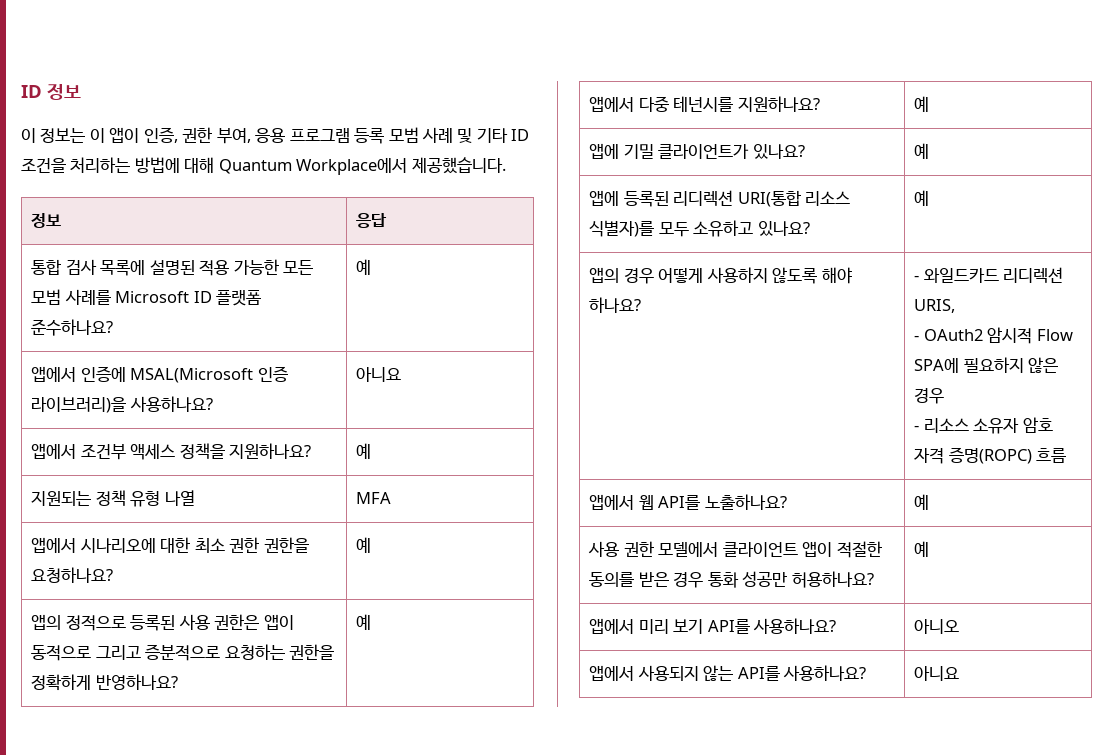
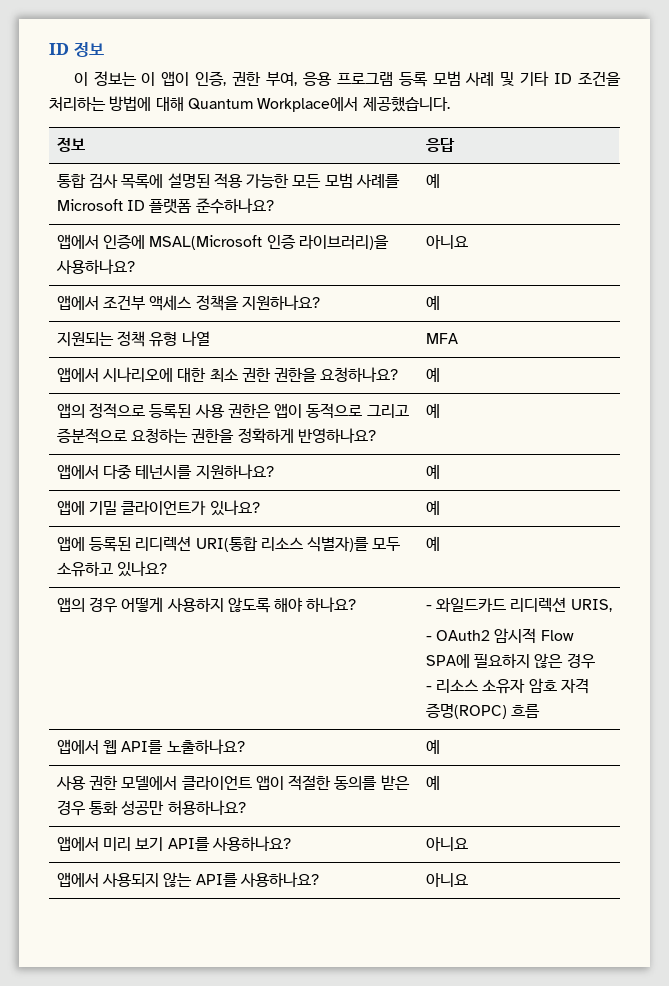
- 앱에서 미리 보기 API를 사용하나요? | 아니오
+ 앱에서 미리 보기 API를 사용하나요? | 아니요

